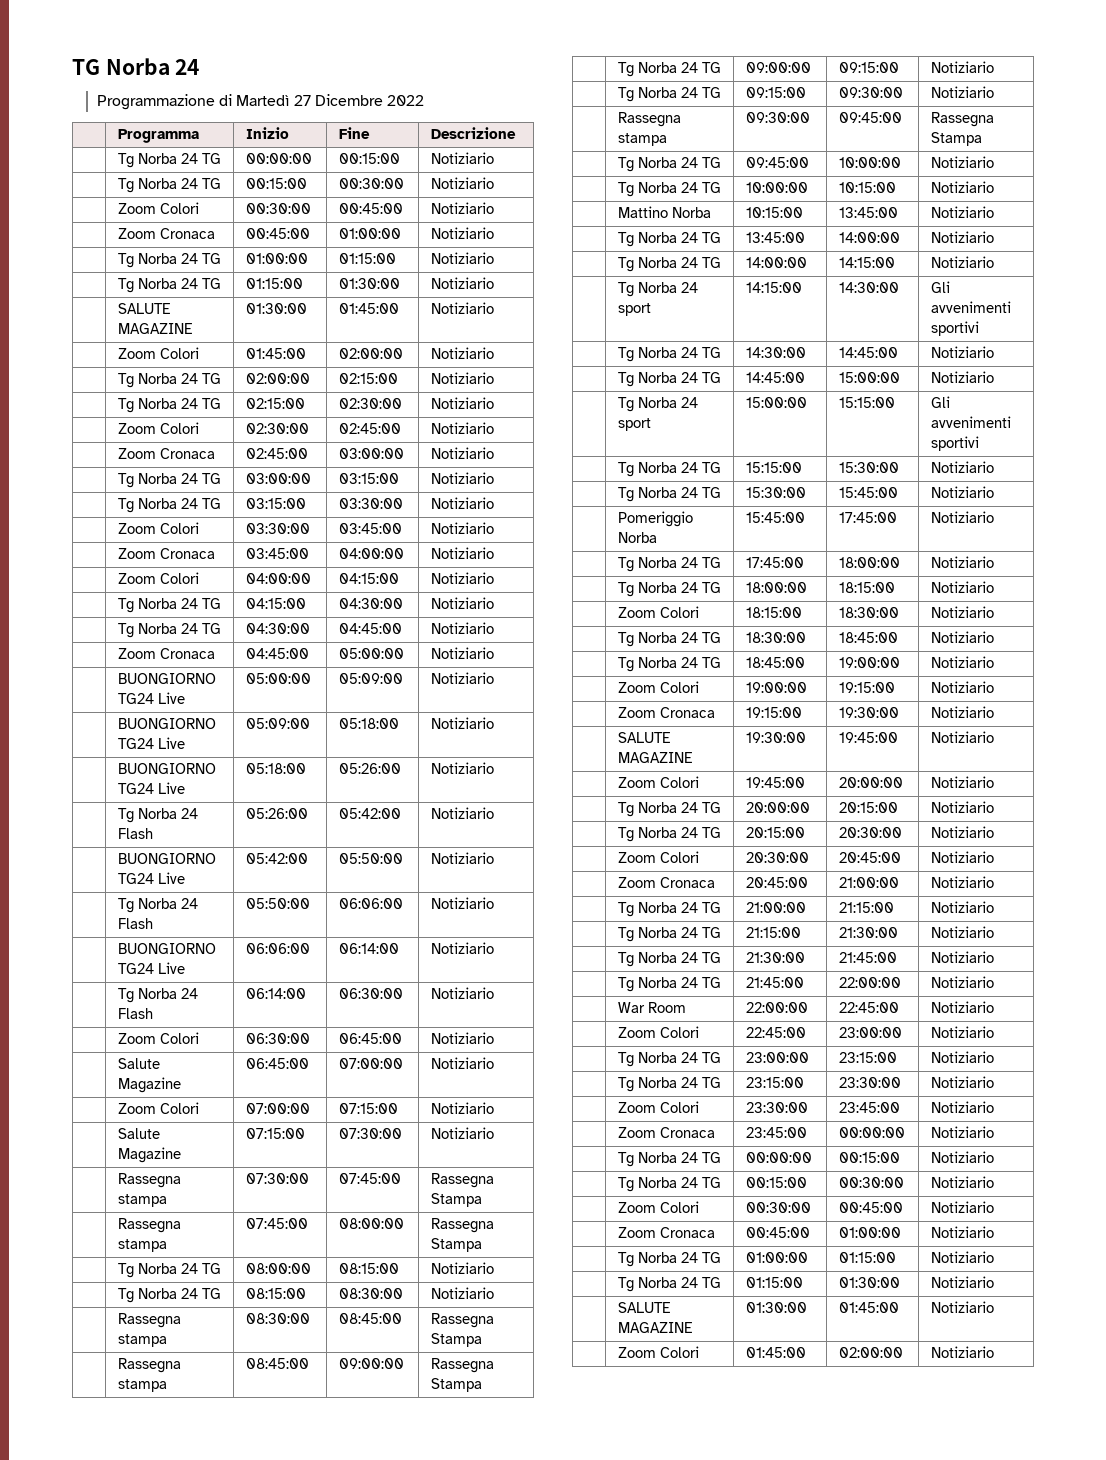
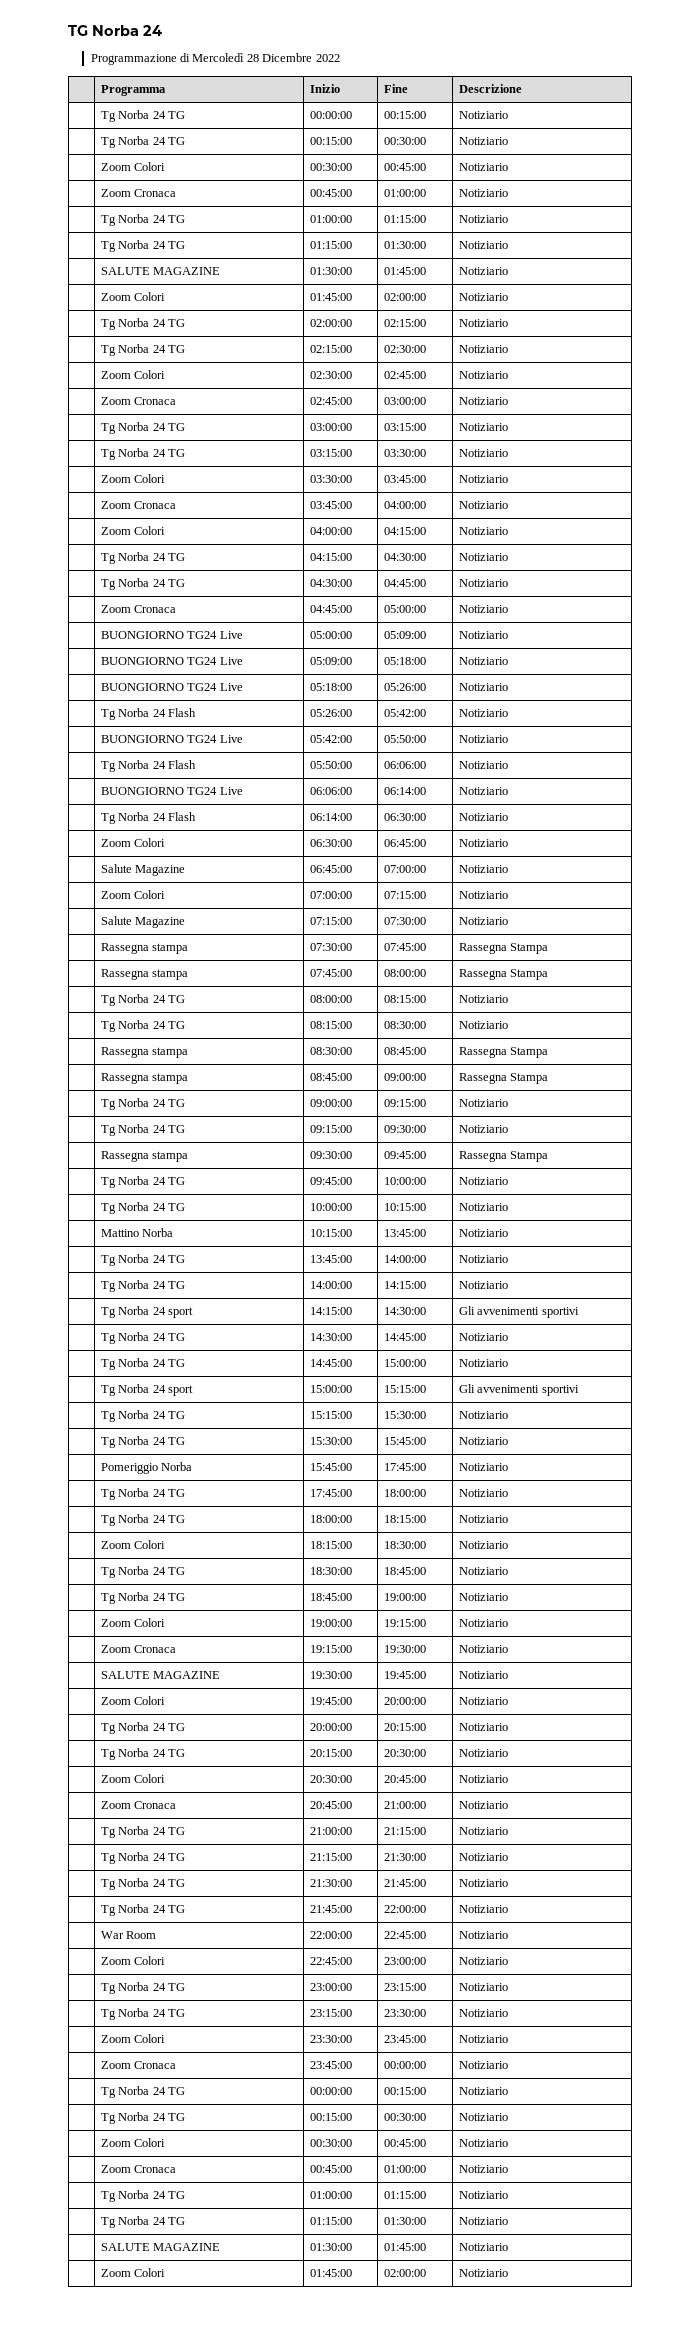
- Programmazione di Martedì 27 Dicembre 2022
+ Programmazione di Mercoledì 28 Dicembre 2022

